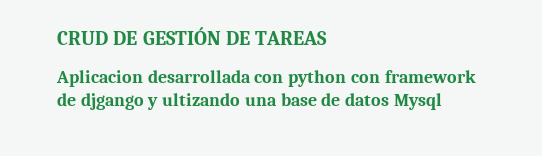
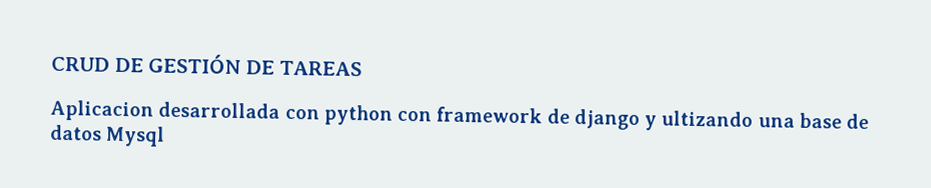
- Aplicacion desarrollada con python con framework de djgango y ultizando una base de datos Mysql
+ Aplicacion desarrollada con python con framework de django y ultizando una base de datos Mysql

